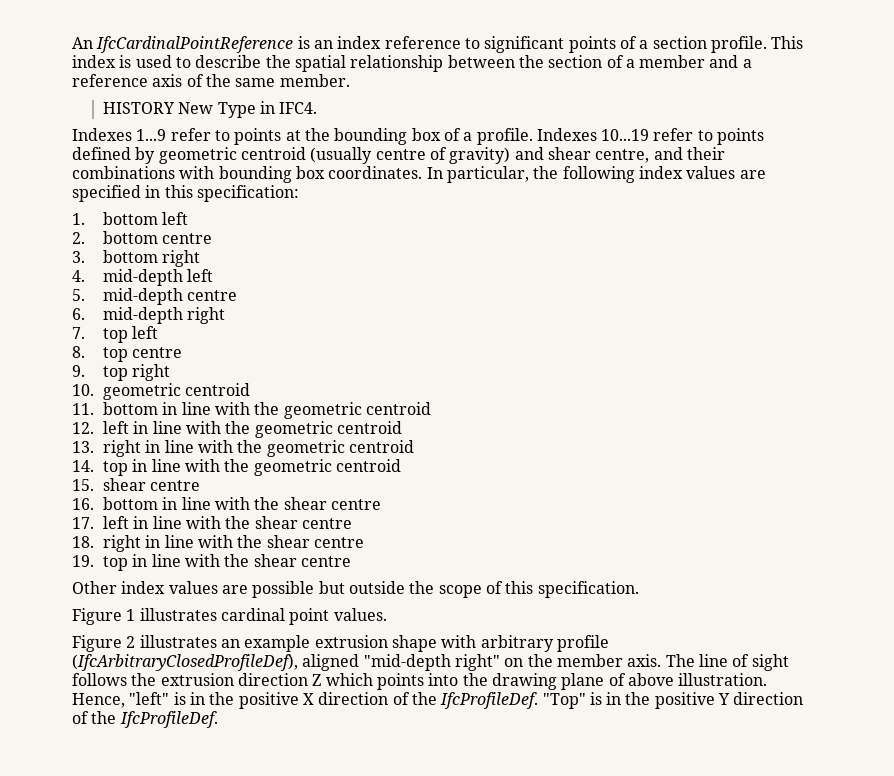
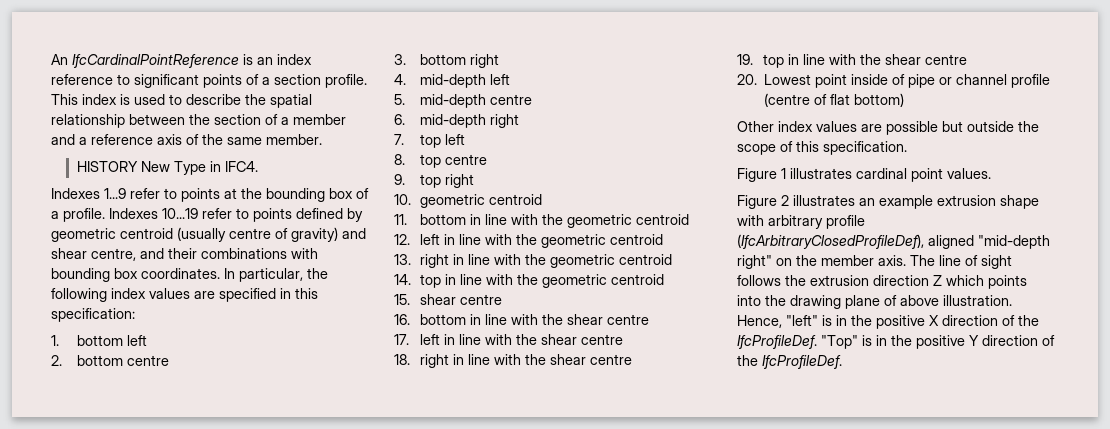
+ 20. Lowest point inside of pipe or channel profile (centre of flat bottom)

